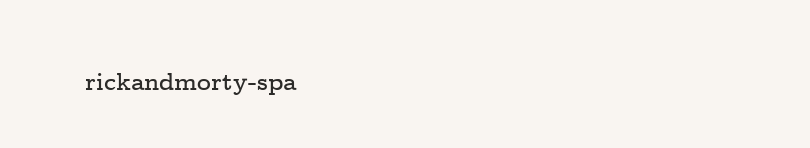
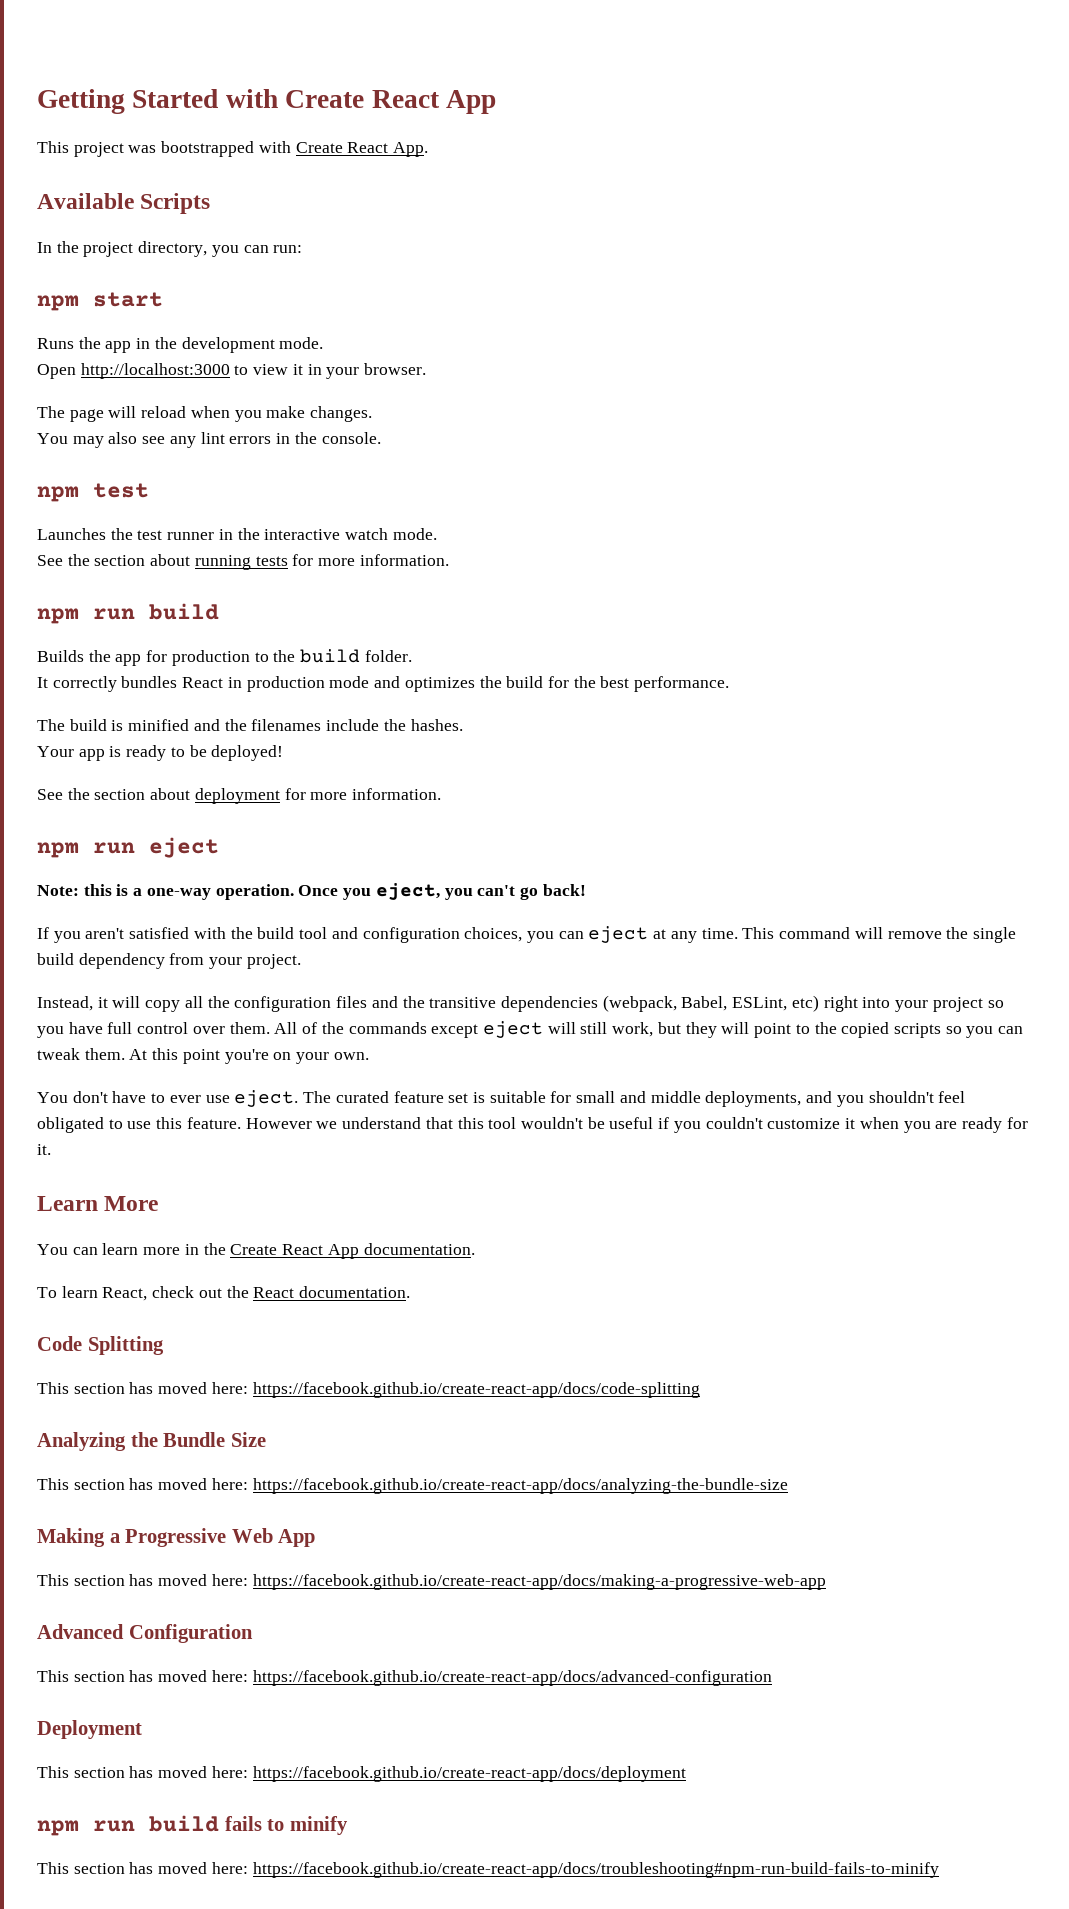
- rickandmorty-spa
+ Getting Started with Create React App
+ This project was bootstrapped with Create React App.
+ Available Scripts
+ In the project directory, you can run:
+ npm start
+ Runs the app in the development mode.
+ Open http://localhost:3000 to view it in your browser.
+ The page will reload when you make changes.
+ You may also see any lint errors in the console.
+ npm test
+ Launches the test runner in the interactive watch mode.
+ See the section about running tests for more information.
+ npm run build
+ Builds the app for production to the build folder.
+ It correctly bundles React in production mode and optimizes the build for the best performance.
+ The build is minified and the filenames include the hashes.
+ Your app is ready to be deployed!
+ See the section about deployment for more information.
+ npm run eject
+ Note: this is a one-way operation. Once you eject, you can't go back!
+ If you aren't satisfied with the build tool and configuration choices, you can eject at any time. This command will remove the single build dependency from your project.
+ Instead, it will copy all the configuration files and the transitive dependencies (webpack, Babel, ESLint, etc) right into your project so you have full control over them. All of the commands except eject will still work, but they will point to the copied scripts so you can tweak them. At this point you're on your own.
+ You don't have to ever use eject. The curated feature set is suitable for small and middle deployments, and you shouldn't feel obligated to use this feature. However we understand that this tool wouldn't be useful if you couldn't customize it when you are ready for it.
+ Learn More
+ You can learn more in the Create React App documentation.
+ To learn React, check out the React documentation.
+ Code Splitting
+ This section has moved here: https://facebook.github.io/create-react-app/docs/code-splitting
+ Analyzing the Bundle Size
+ This section has moved here: https://facebook.github.io/create-react-app/docs/analyzing-the-bundle-size
+ Making a Progressive Web App
+ This section has moved here: https://facebook.github.io/create-react-app/docs/making-a-progressive-web-app
+ Advanced Configuration
+ This section has moved here: https://facebook.github.io/create-react-app/docs/advanced-configuration
+ Deployment
+ This section has moved here: https://facebook.github.io/create-react-app/docs/deployment
+ npm run build fails to minify
+ This section has moved here: https://facebook.github.io/create-react-app/docs/troubleshooting#npm-run-build-fails-to-minify

